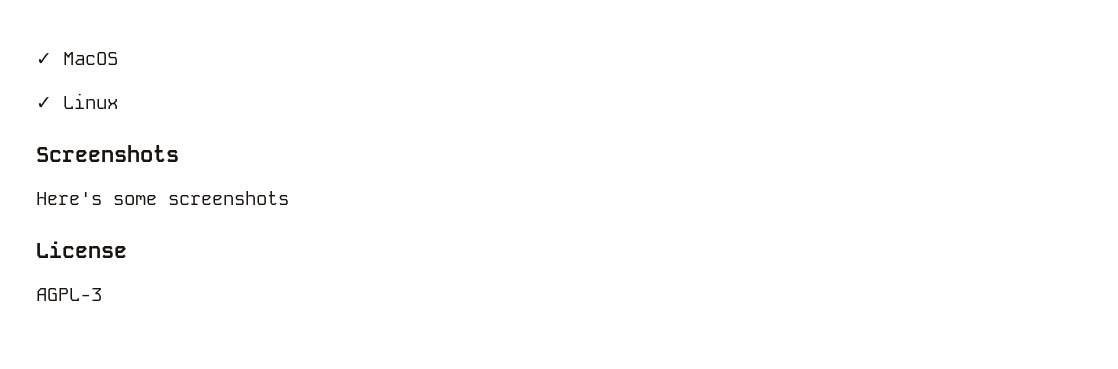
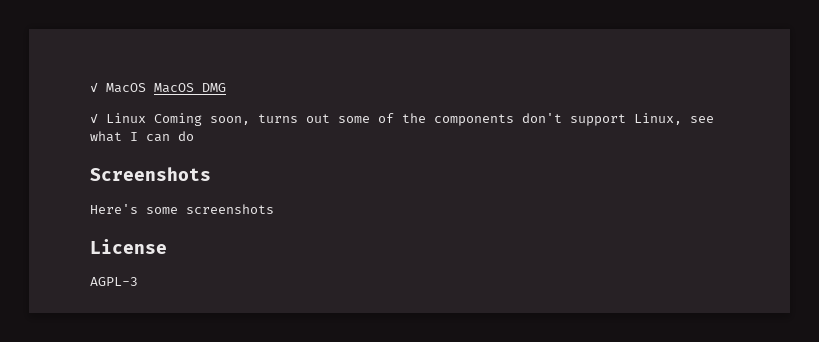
- ✓ MacOS
+ ✓ MacOS MacOS DMG
- ✓ Linux
+ ✓ Linux Coming soon, turns out some of the components don't support Linux, see what I can do

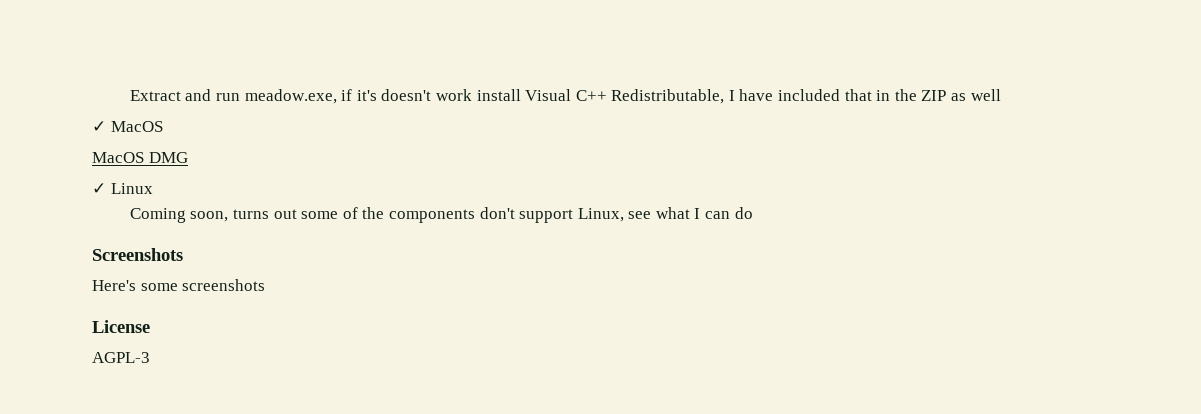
+ Extract and run meadow.exe, if it's doesn't work install Visual C++ Redistributable, I have included that in the ZIP as well
- ✓ MacOS MacOS DMG
+ ✓ MacOS
+ MacOS DMG
- ✓ Linux Coming soon, turns out some of the components don't support Linux, see what I can do
+ ✓ Linux
+ Coming soon, turns out some of the components don't support Linux, see what I can do

